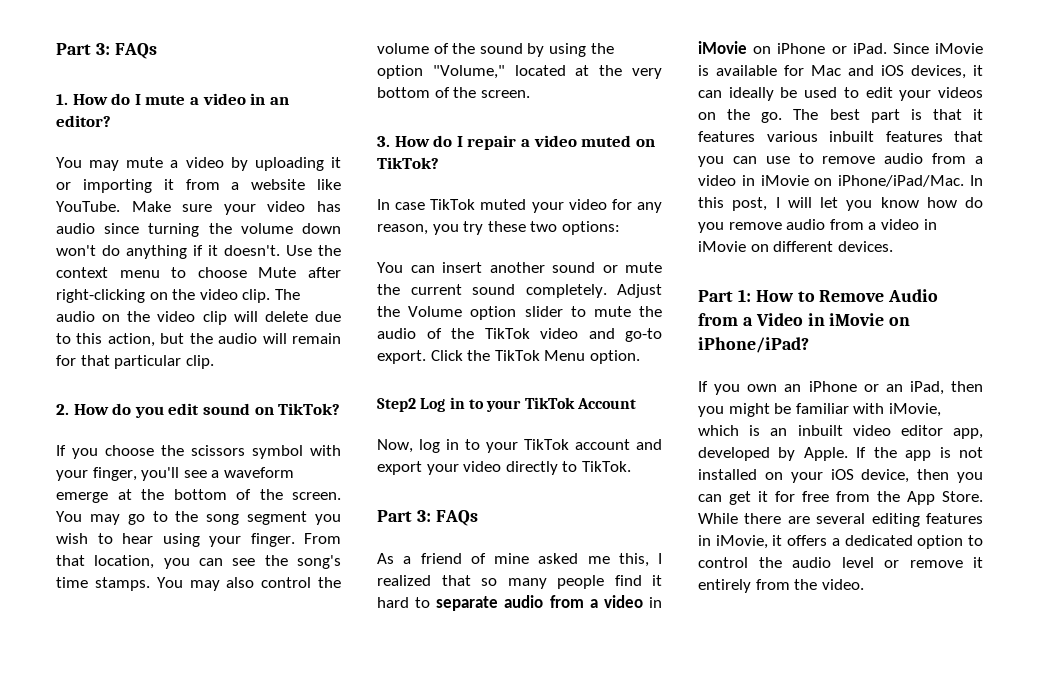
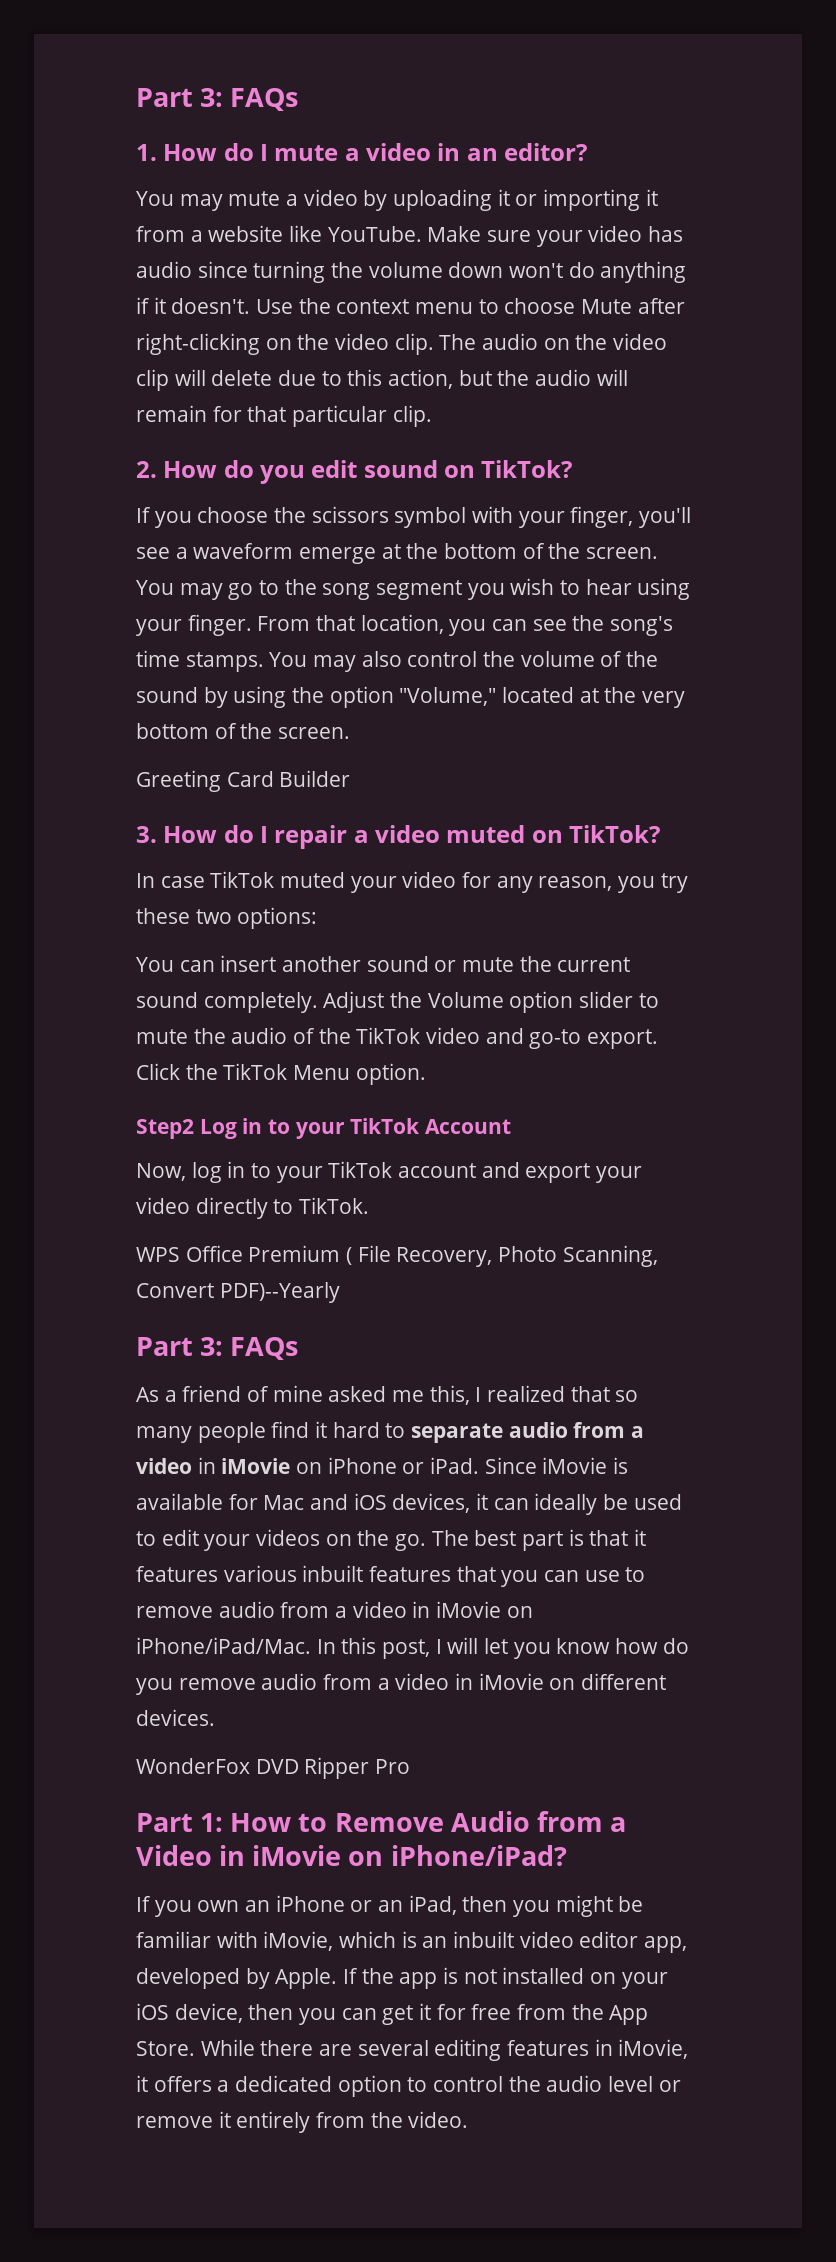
+ Greeting Card Builder
+ WPS Office Premium ( File Recovery, Photo Scanning, Convert PDF)--Yearly
+ WonderFox DVD Ripper Pro

